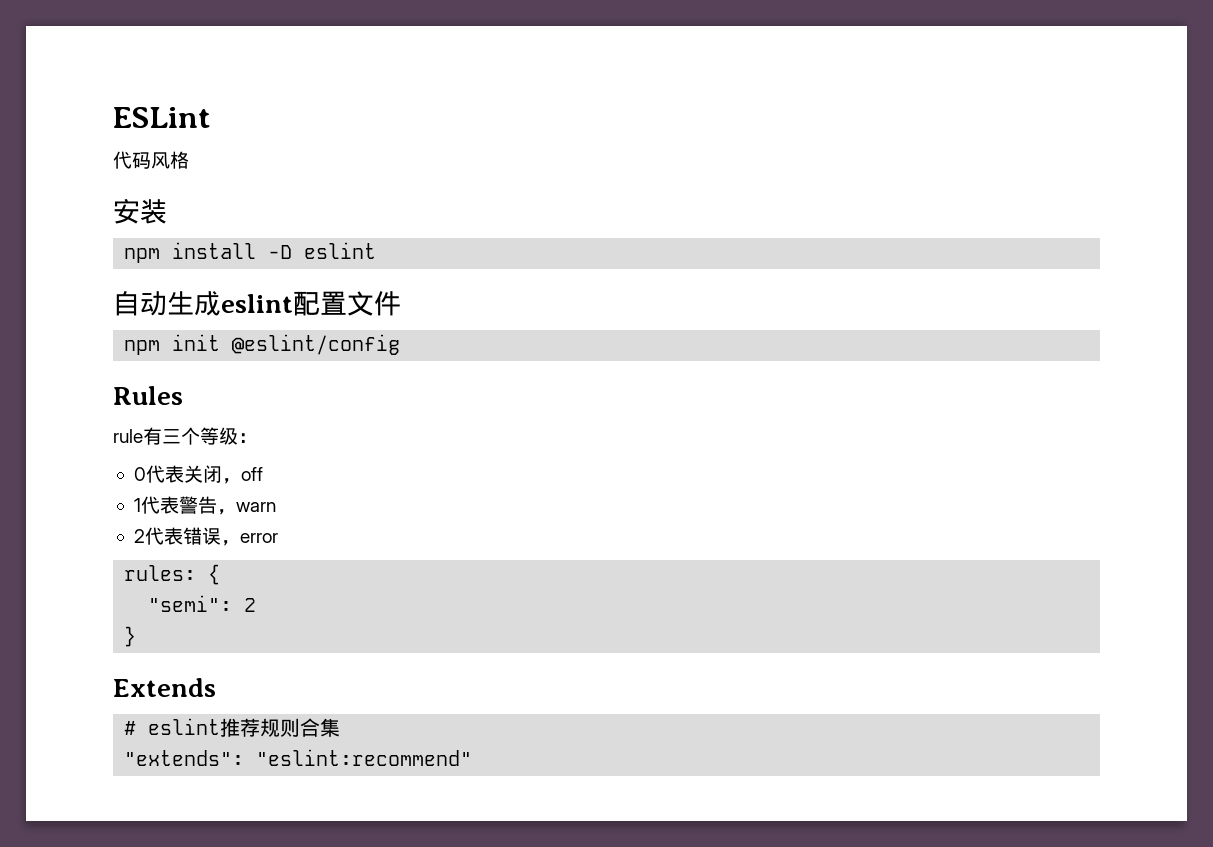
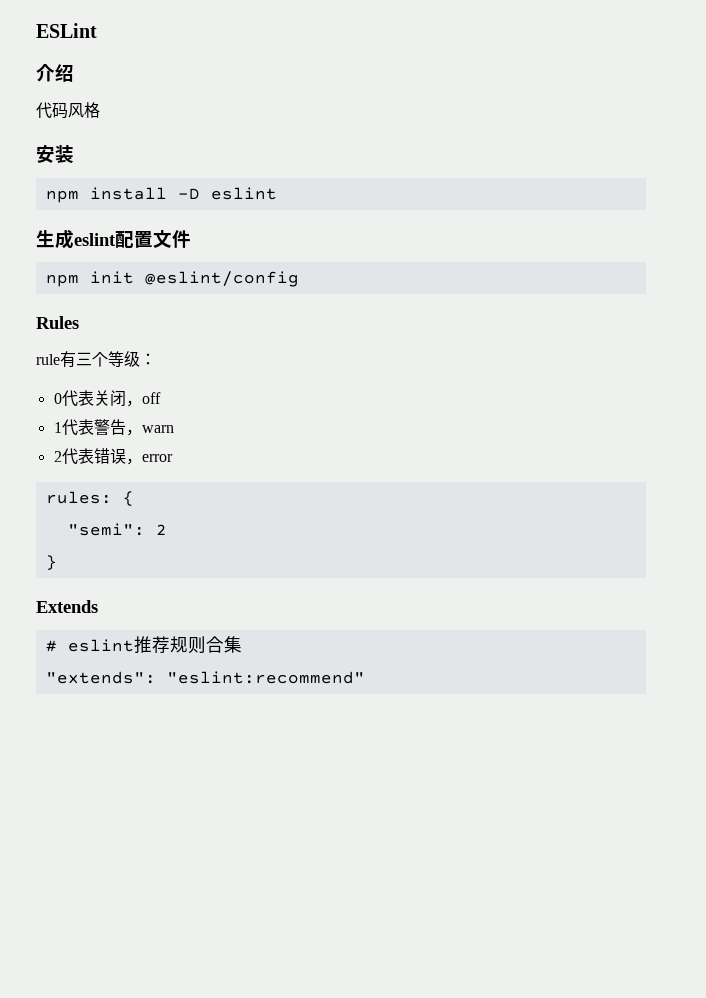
+ 介绍
- 自动生成eslint配置文件
+ 生成eslint配置文件

